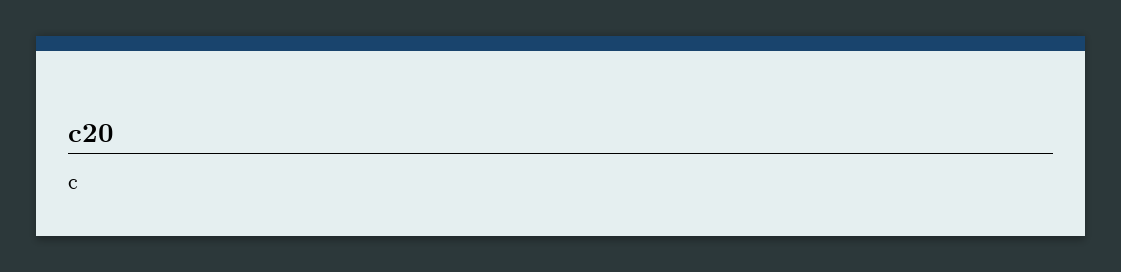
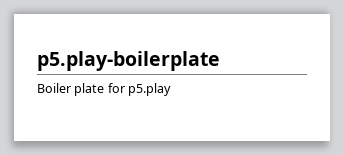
- c20
- c
+ p5.play-boilerplate
+ Boiler plate for p5.play

